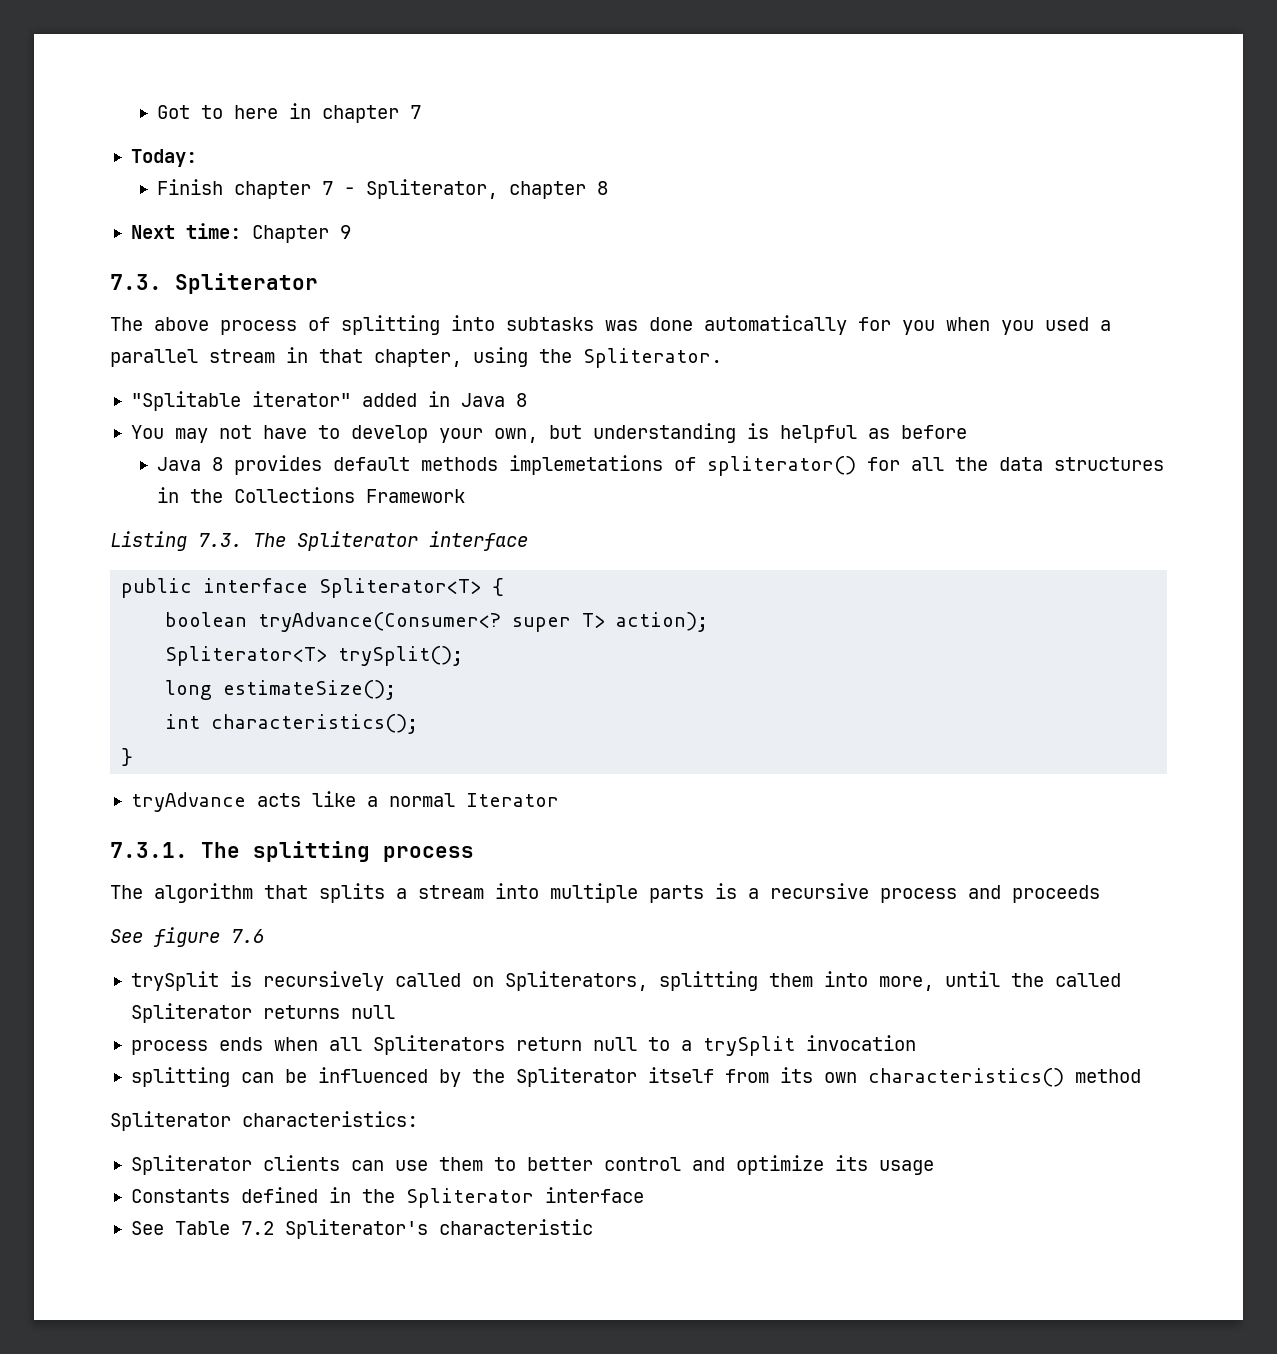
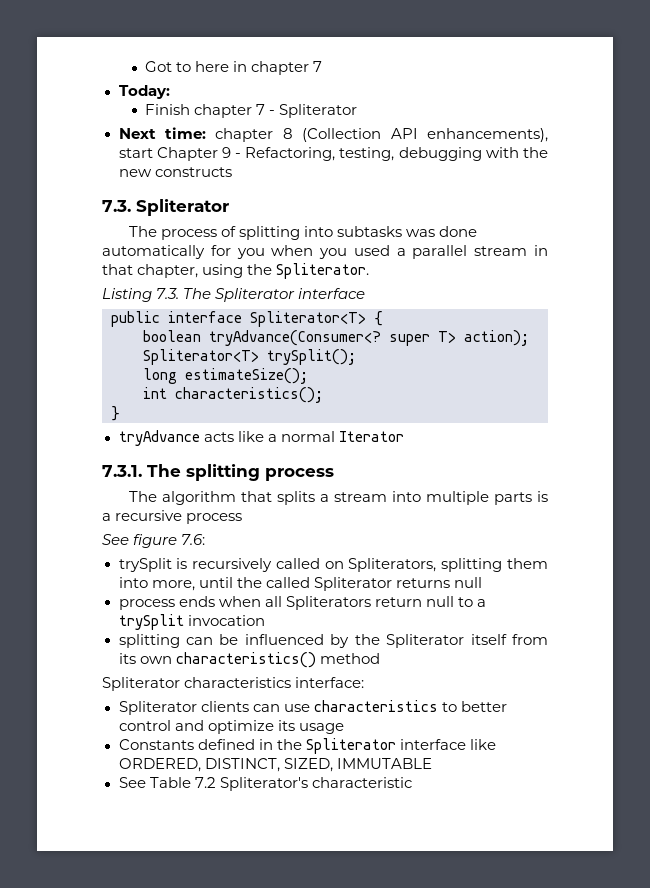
- Finish chapter 7 - Spliterator, chapter 8
+ Finish chapter 7 - Spliterator
- Next time: Chapter 9
+ Next time: chapter 8 (Collection API enhancements), start Chapter 9 - Refactoring, testing, debugging with the new constructs
- The above process of splitting into subtasks was done automatically for you when you used a parallel stream in that chapter, using the Spliterator.
+ The process of splitting into subtasks was done automatically for you when you used a parallel stream in that chapter, using the Spliterator.
- "Splitable iterator" added in Java 8
- You may not have to develop your own, but understanding is helpful as before
- Java 8 provides default methods implemetations of spliterator() for all the data structures in the Collections Framework
- The algorithm that splits a stream into multiple parts is a recursive process and proceeds
+ The algorithm that splits a stream into multiple parts is a recursive process
- See figure 7.6
+ See figure 7.6:
- Spliterator characteristics:
+ Spliterator characteristics interface:
- Spliterator clients can use them to better control and optimize its usage
+ Spliterator clients can use characteristics to better control and optimize its usage
- Constants defined in the Spliterator interface
+ Constants defined in the Spliterator interface like ORDERED, DISTINCT, SIZED, IMMUTABLE

